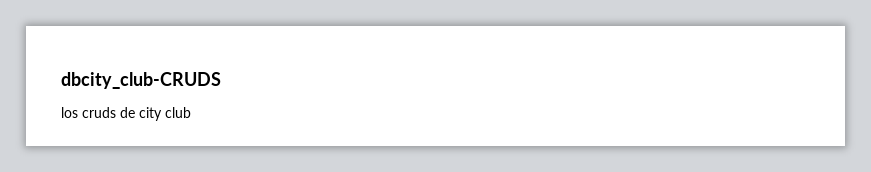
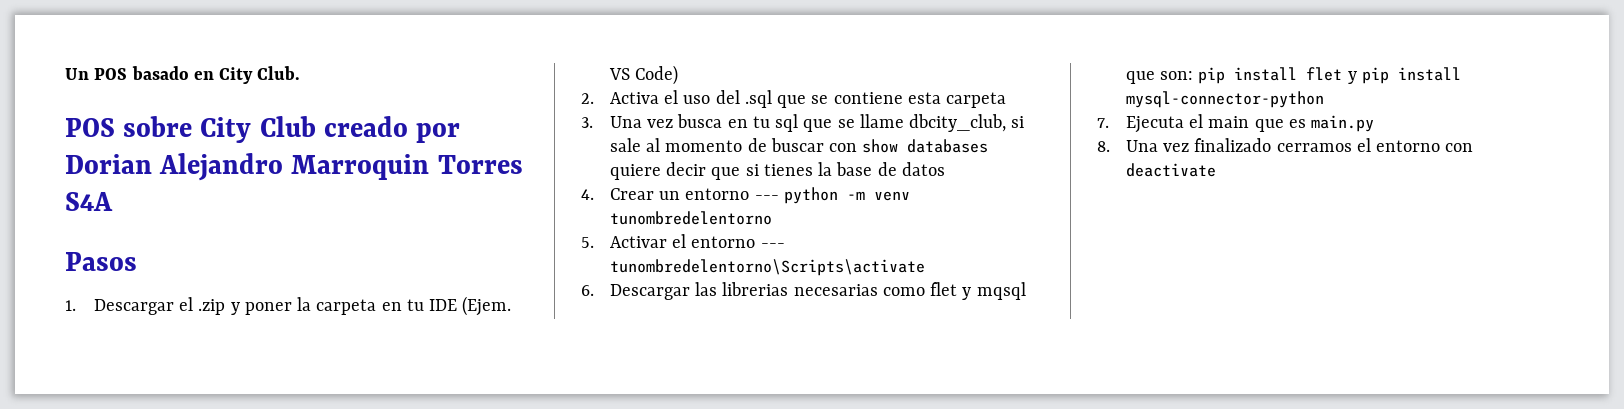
- dbcity_club-CRUDS
- los cruds de city club
+ Un POS basado en City Club.
+ POS sobre City Club creado por Dorian Alejandro Marroquin Torres S4A
+ Pasos
+ 1. Descargar el .zip y poner la carpeta en tu IDE (Ejem. VS Code)
+ 2. Activa el uso del .sql que se contiene esta carpeta
+ 3. Una vez busca en tu sql que se llame dbcity_club, si sale al momento de buscar con show databases quiere decir que si tienes la base de datos
+ 4. Crear un entorno --- python -m venv tunombredelentorno
+ 5. Activar el entorno --- tunombredelentorno\Scripts\activate
+ 6. Descargar las librerias necesarias como flet y mqsql que son: pip install flet y pip install mysql-connector-python
+ 7. Ejecuta el main que es main.py
+ 8. Una vez finalizado cerramos el entorno con deactivate

